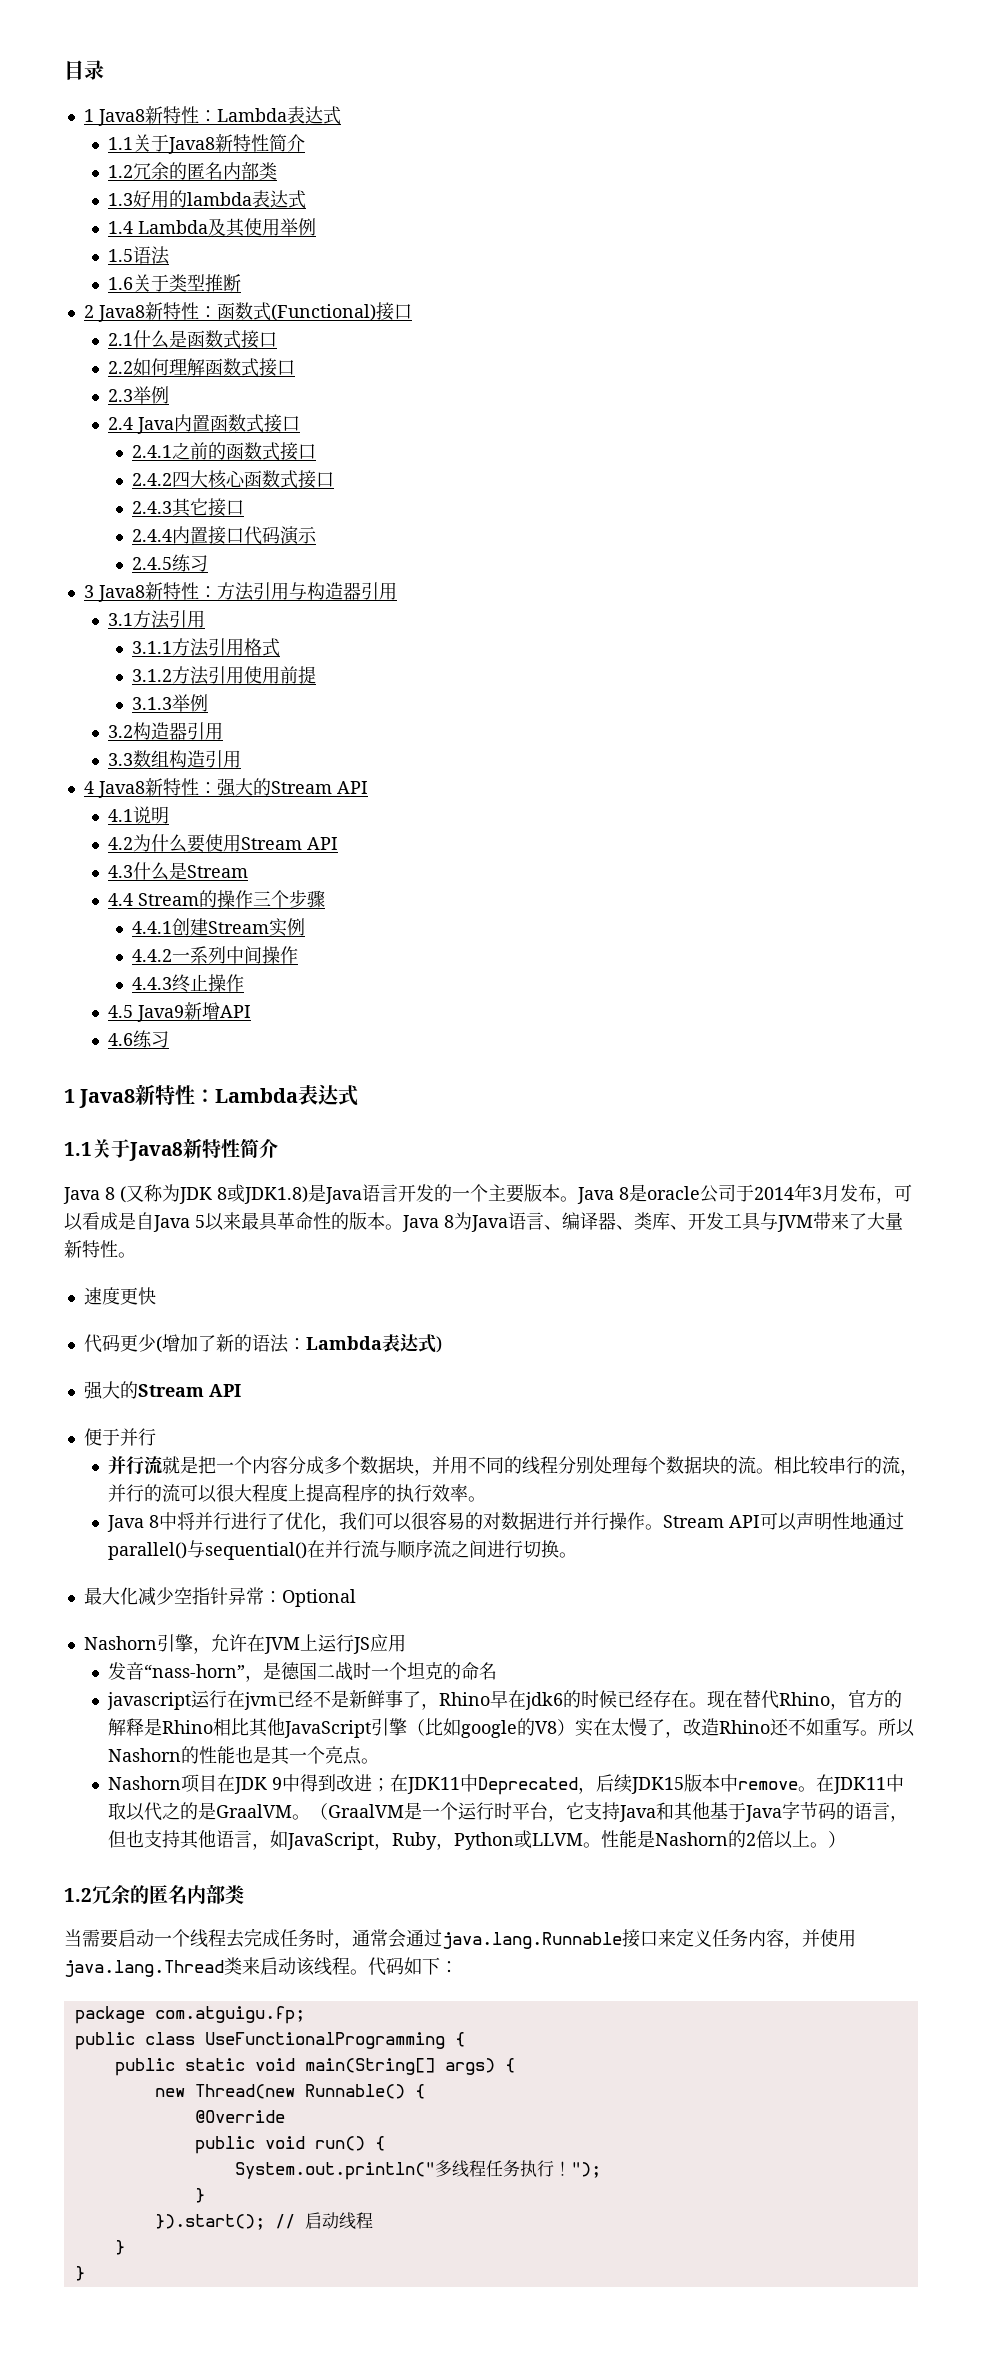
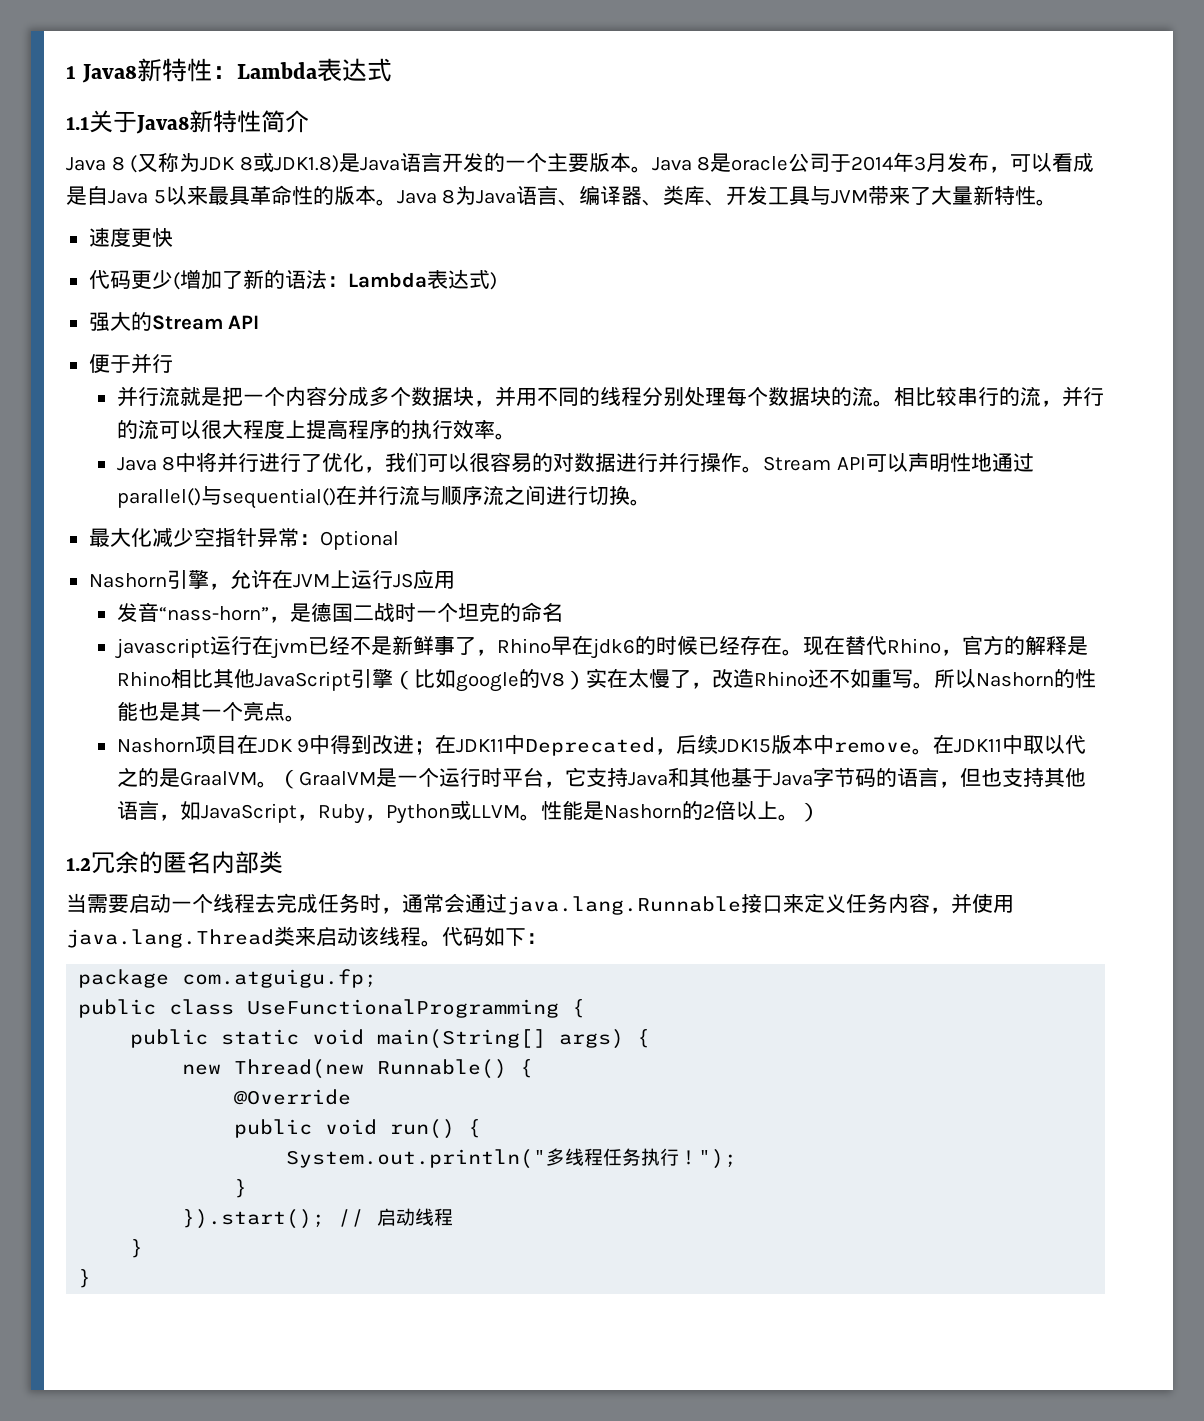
- 目录
- 1 Java8新特性：Lambda表达式
- 1.1关于Java8新特性简介
- 1.2冗余的匿名内部类
- 1.3好用的lambda表达式
- 1.4 Lambda及其使用举例
- 1.5语法
- 1.6关于类型推断
- 2 Java8新特性：函数式(Functional)接口
- 2.1什么是函数式接口
- 2.2如何理解函数式接口
- 2.3举例
- 2.4 Java内置函数式接口
- 2.4.1之前的函数式接口
- 2.4.2四大核心函数式接口
- 2.4.3其它接口
- 2.4.4内置接口代码演示
- 2.4.5练习
- 3 Java8新特性：方法引用与构造器引用
- 3.1方法引用
- 3.1.1方法引用格式
- 3.1.2方法引用使用前提
- 3.1.3举例
- 3.2构造器引用
- 3.3数组构造引用
- 4 Java8新特性：强大的Stream API
- 4.1说明
- 4.2为什么要使用Stream API
- 4.3什么是Stream
- 4.4 Stream的操作三个步骤
- 4.4.1创建Stream实例
- 4.4.2一系列中间操作
- 4.4.3终止操作
- 4.5 Java9新增API
- 4.6练习

